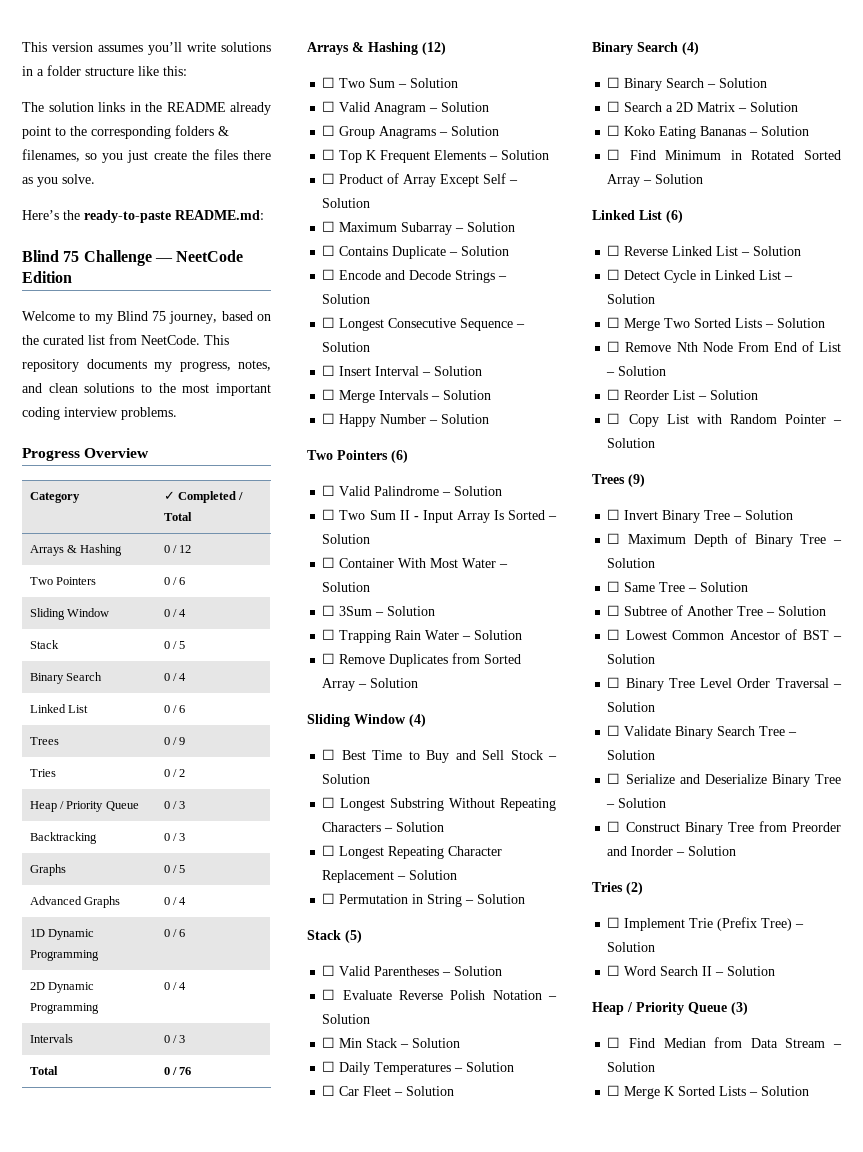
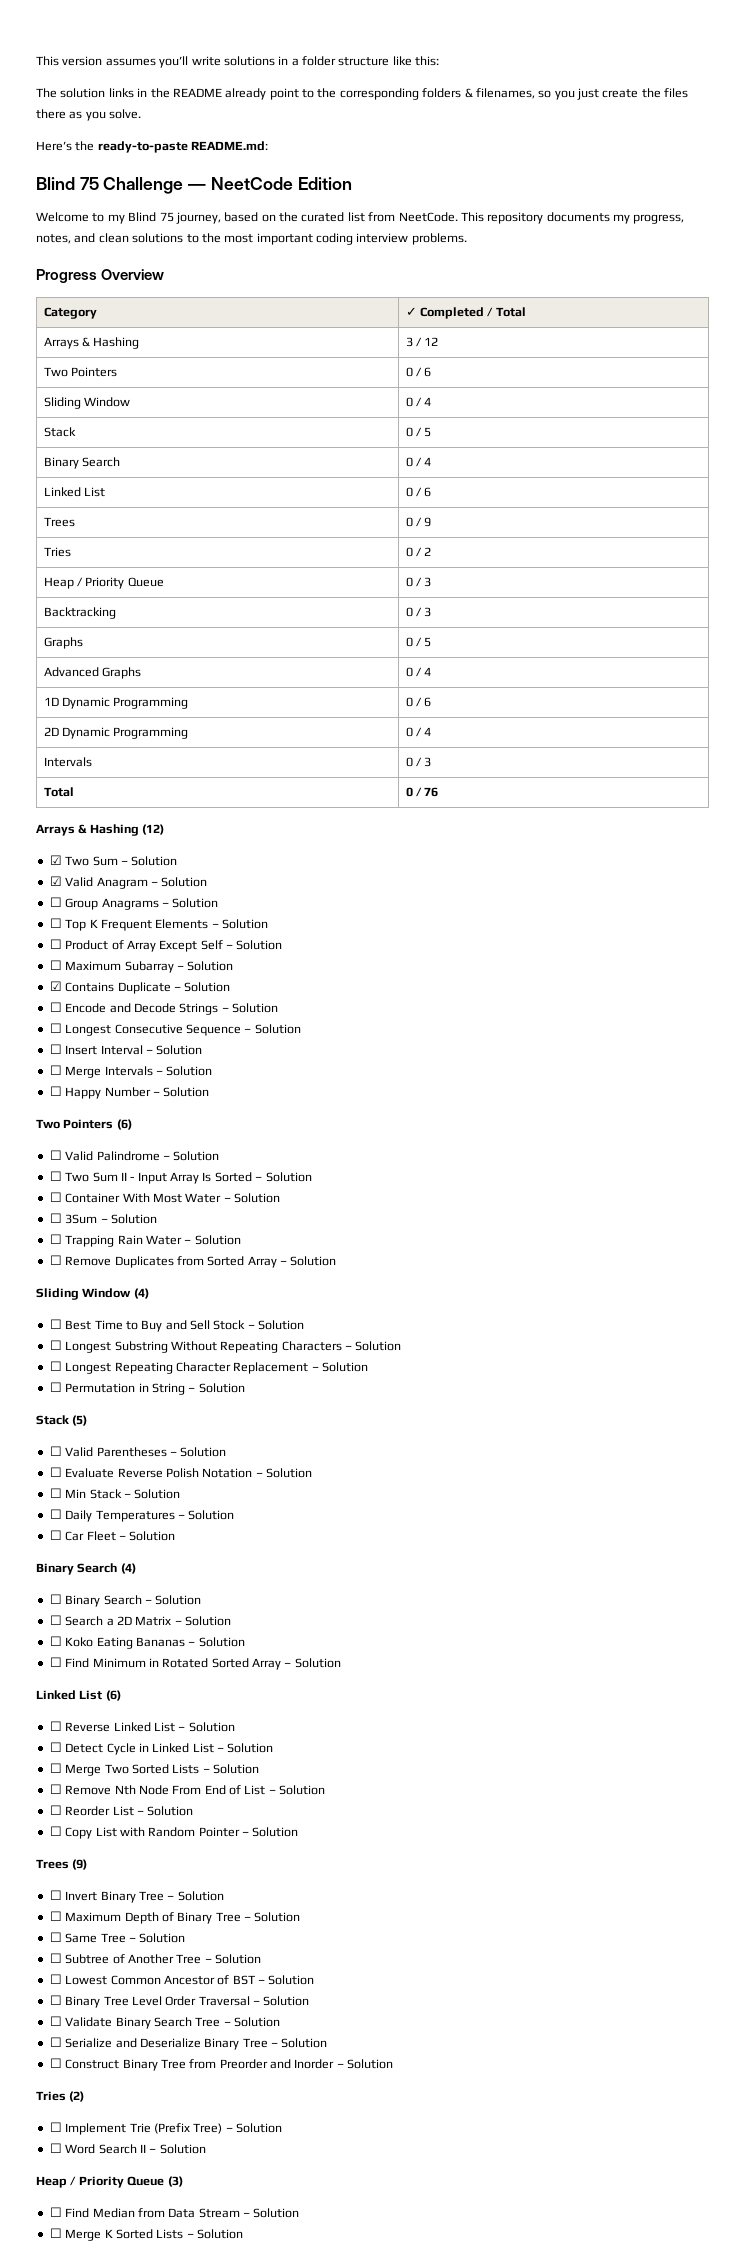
- Arrays & Hashing | 0 / 12
+ Arrays & Hashing | 3 / 12
- ☐ Two Sum – Solution
+ ☑ Two Sum – Solution
- ☐ Valid Anagram – Solution
+ ☑ Valid Anagram – Solution
- ☐ Contains Duplicate – Solution
+ ☑ Contains Duplicate – Solution

